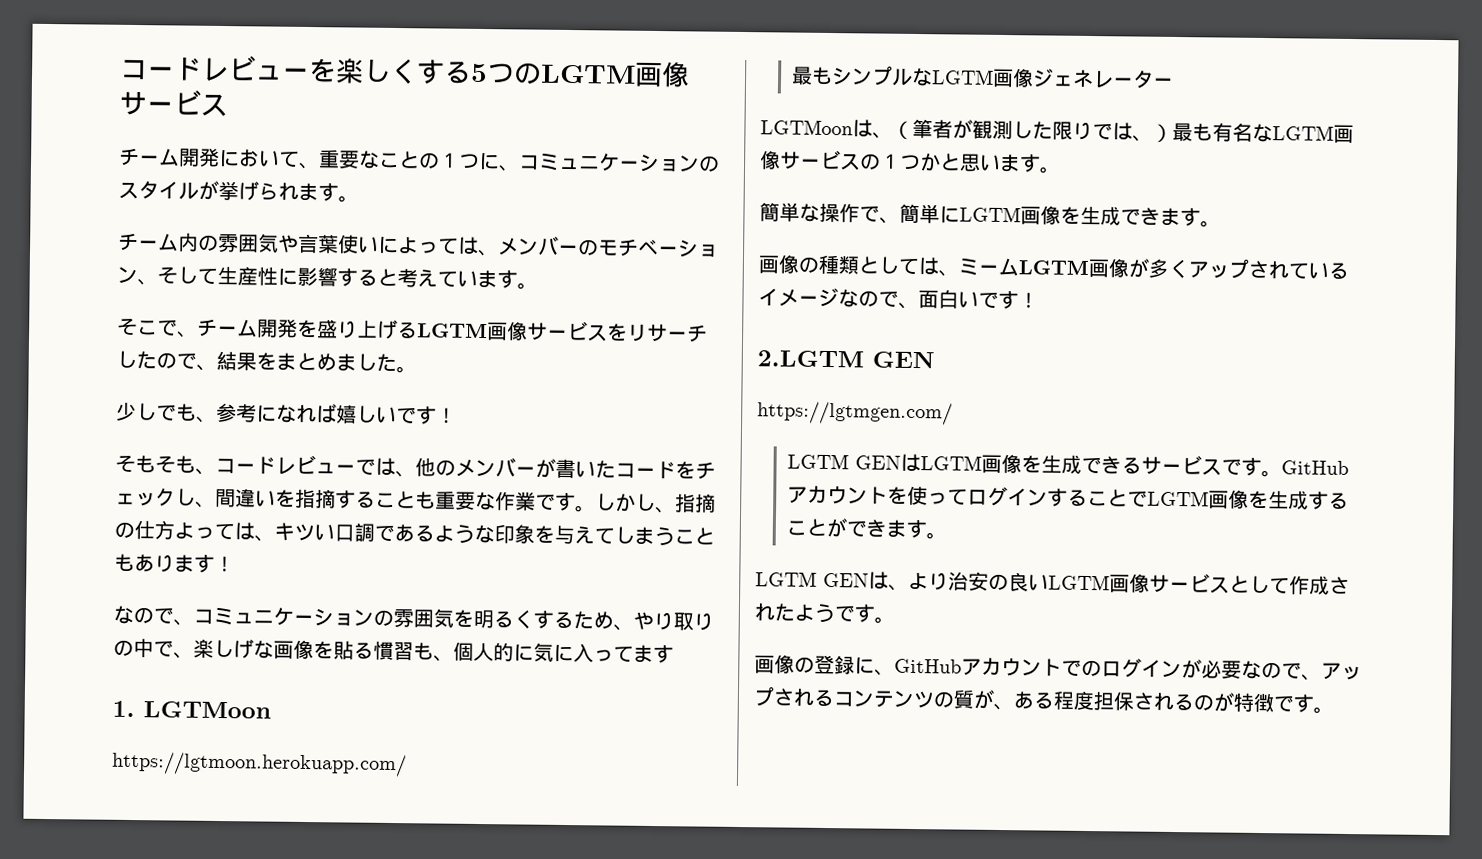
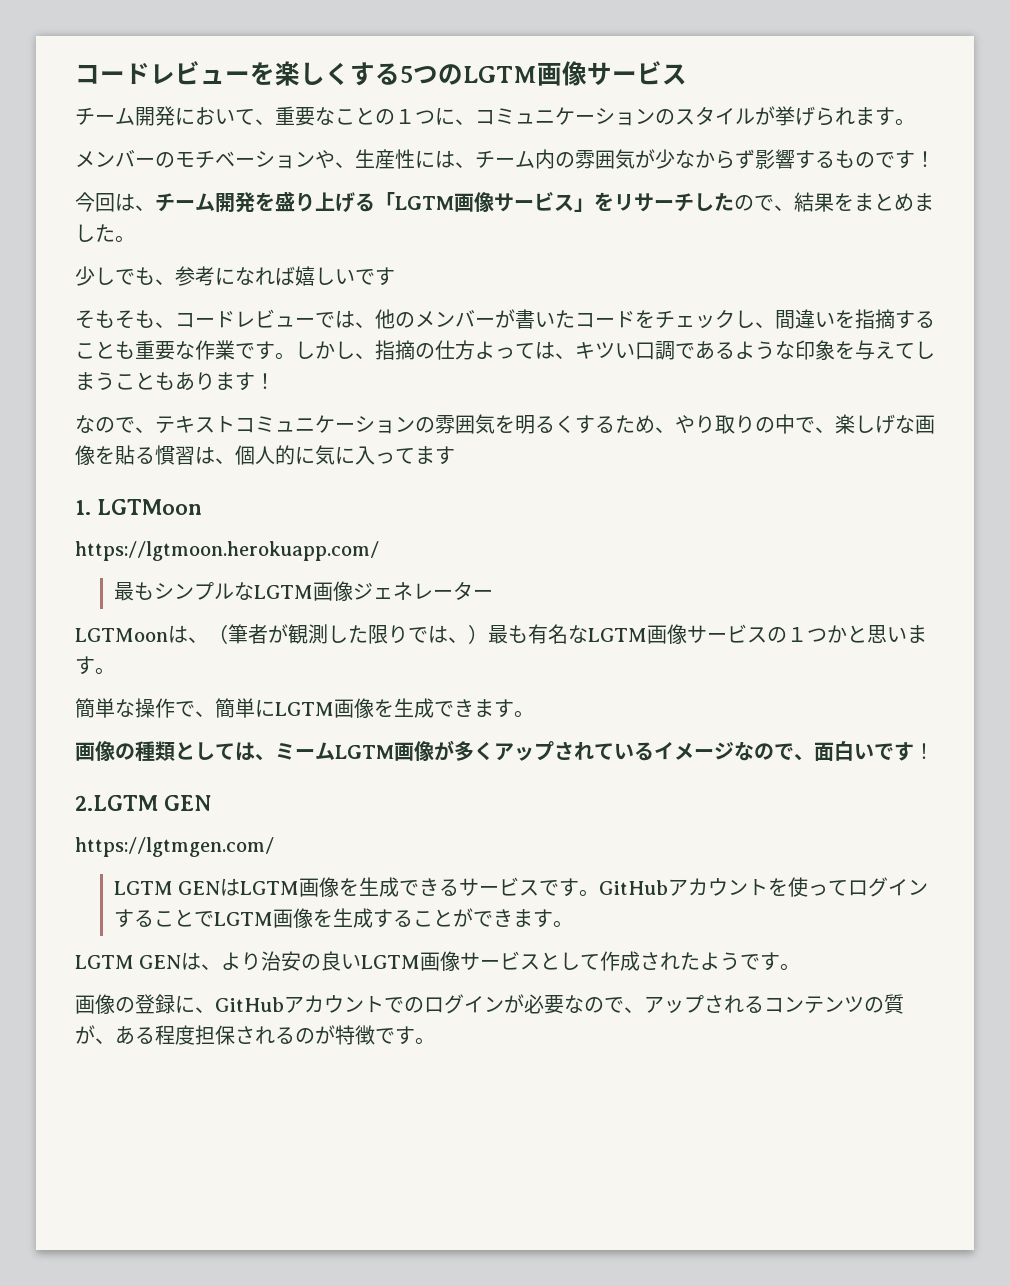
- チーム内の雰囲気や言葉使いによっては、メンバーのモチベーション、そして生産性に影響すると考えています。
- そこで、チーム開発を盛り上げるLGTM画像サービスをリサーチしたので、結果をまとめました。
+ メンバーのモチベーションや、生産性には、チーム内の雰囲気が少なからず影響するものです！
+ 今回は、チーム開発を盛り上げる「LGTM画像サービス」をリサーチしたので、結果をまとめました。
- 少しでも、参考になれば嬉しいです！
+ 少しでも、参考になれば嬉しいです
- なので、コミュニケーションの雰囲気を明るくするため、やり取りの中で、楽しげな画像を貼る慣習も、個人的に気に入ってます
+ なので、テキストコミュニケーションの雰囲気を明るくするため、やり取りの中で、楽しげな画像を貼る慣習は、個人的に気に入ってます

